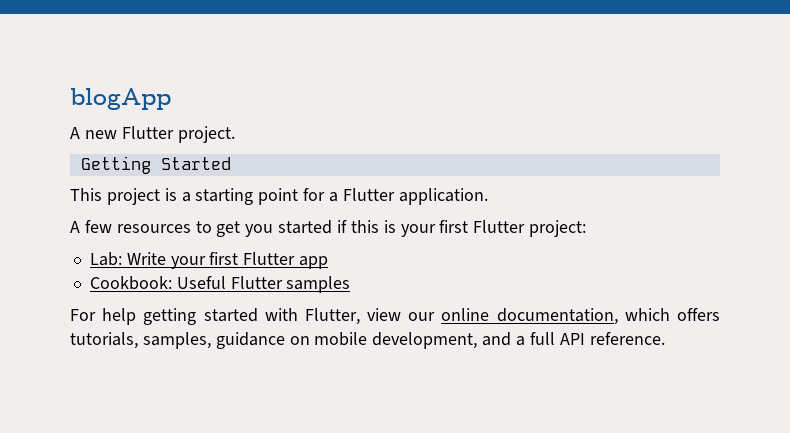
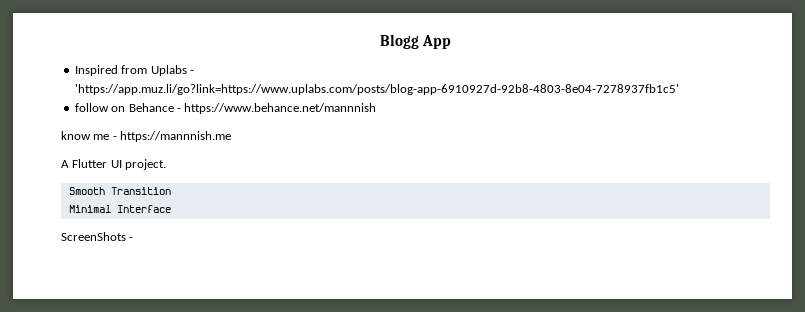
- blogApp
- A new Flutter project.
+ Blogg App
+ Inspired from Uplabs - 'https://app.muz.li/go?link=https://www.uplabs.com/posts/blog-app-6910927d-92b8-4803-8e04-7278937fb1c5'
+ follow on Behance - https://www.behance.net/mannnish
+ know me - https://mannnish.me
+ A Flutter UI project.
- Getting Started
- This project is a starting point for a Flutter application.
- A few resources to get you started if this is your first Flutter project:
- Lab: Write your first Flutter app
- Cookbook: Useful Flutter samples
- For help getting started with Flutter, view our online documentation, which offers tutorials, samples, guidance on mobile development, and a full API reference.
+ Smooth Transition
+ Minimal Interface
+ ScreenShots -

